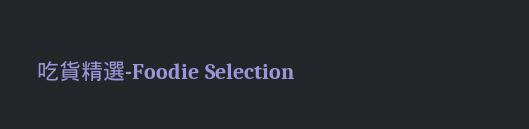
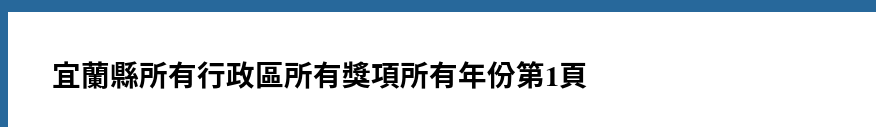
- 吃貨精選-Foodie Selection
+ 宜蘭縣所有行政區所有獎項所有年份第1頁

